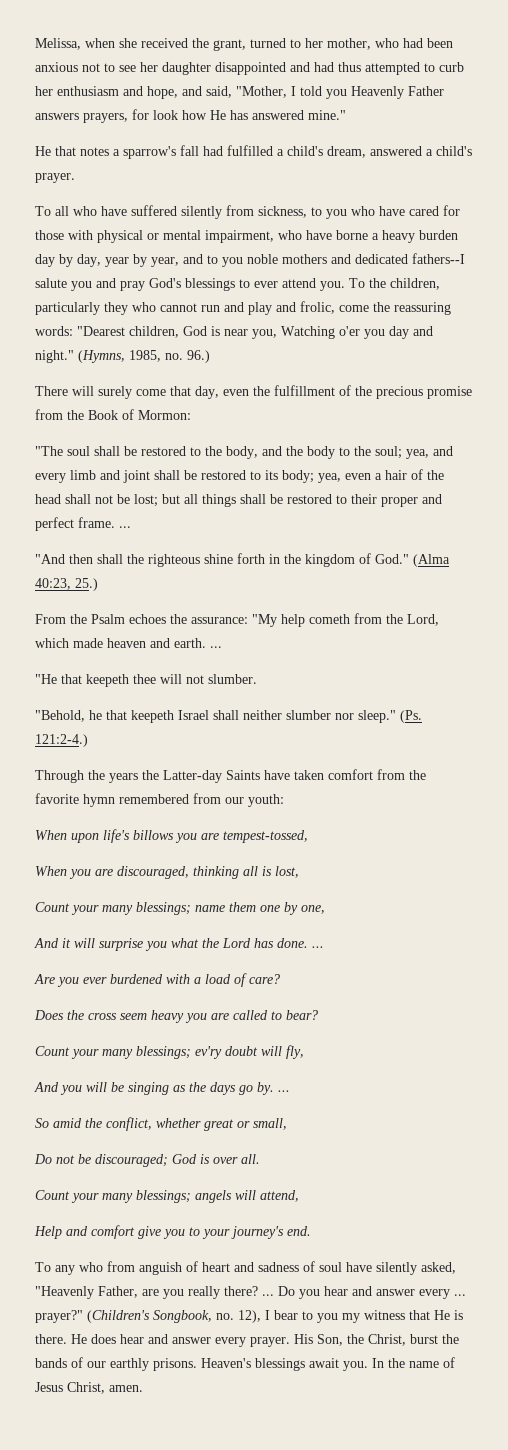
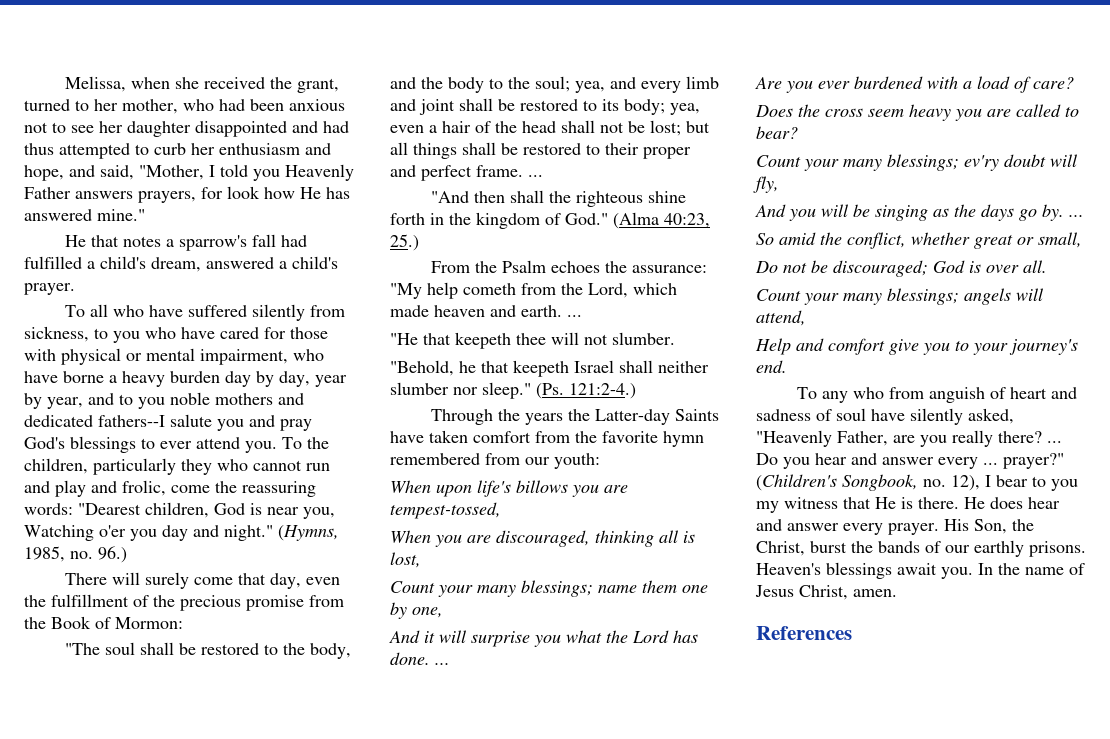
+ References

